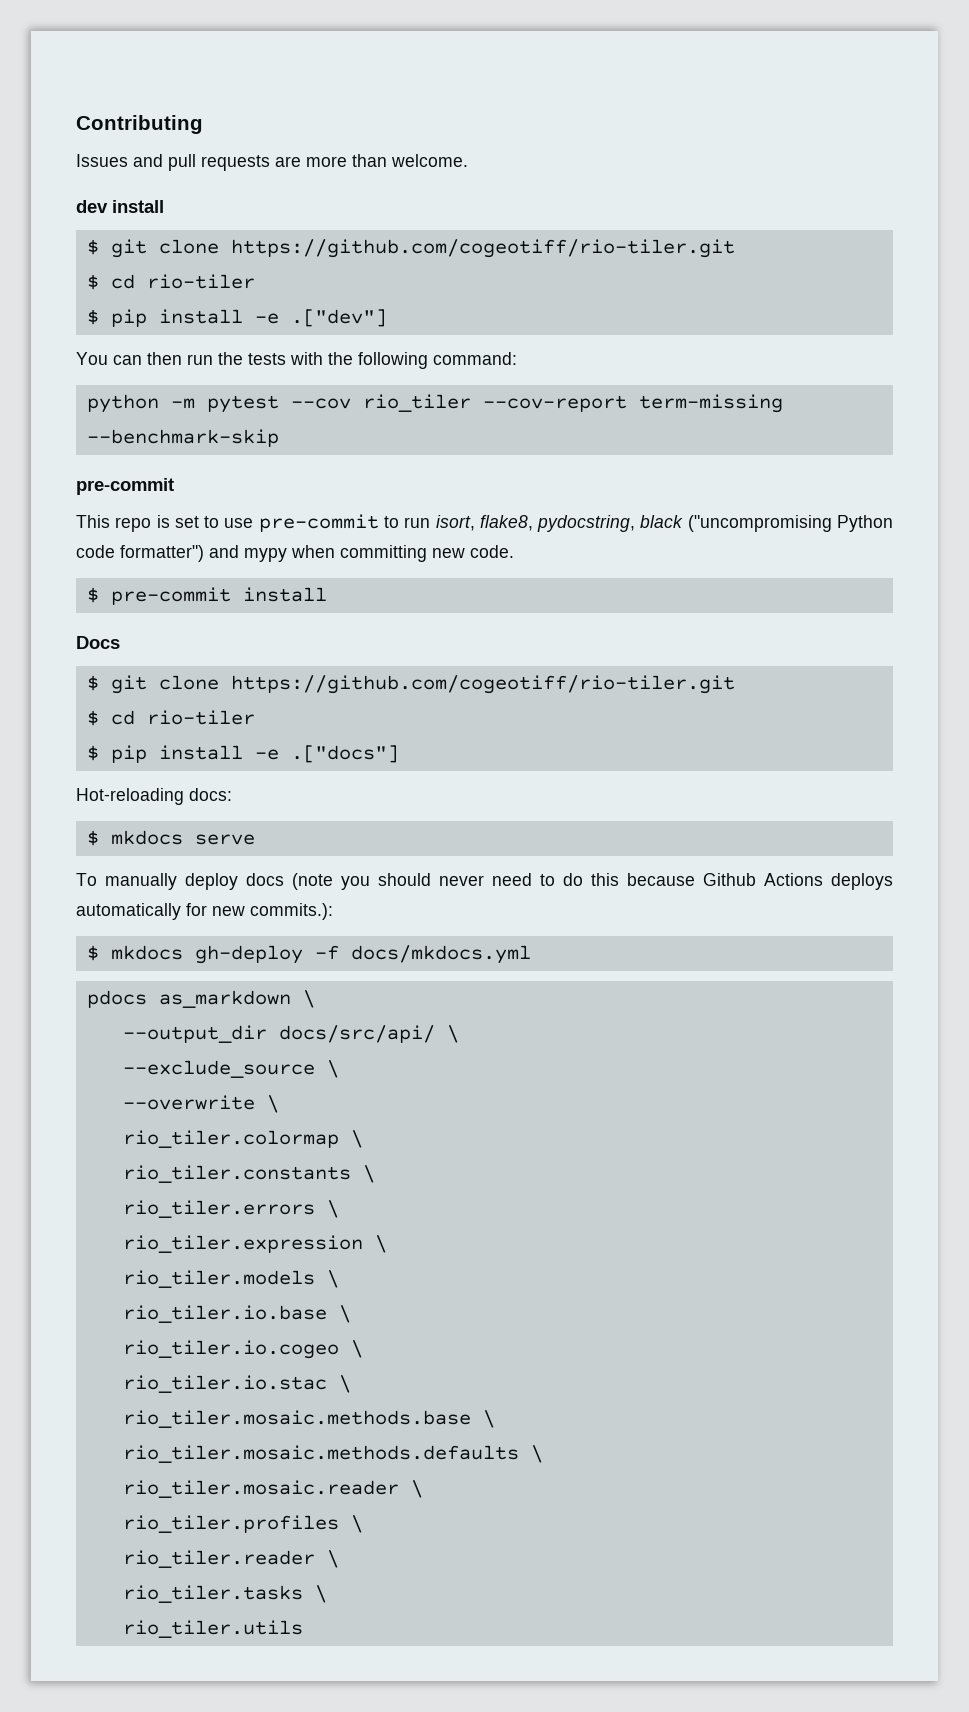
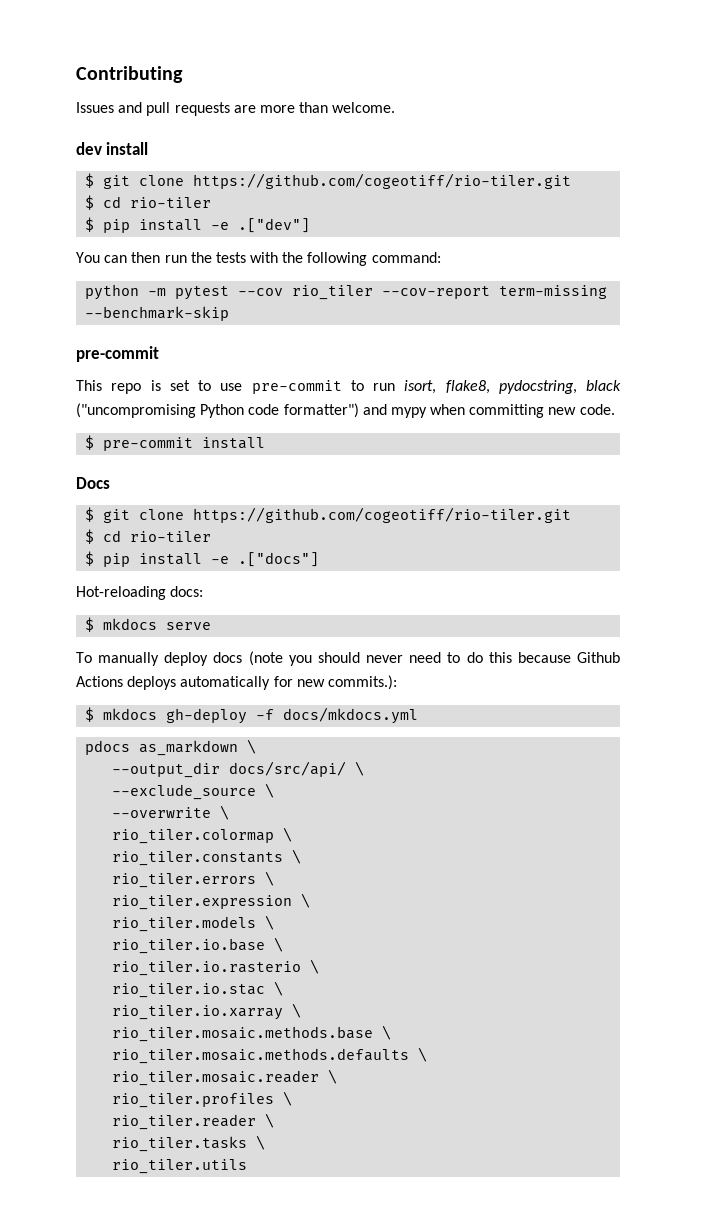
- rio_tiler.io.cogeo \
+ rio_tiler.io.rasterio \
+ rio_tiler.io.xarray \

